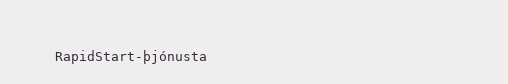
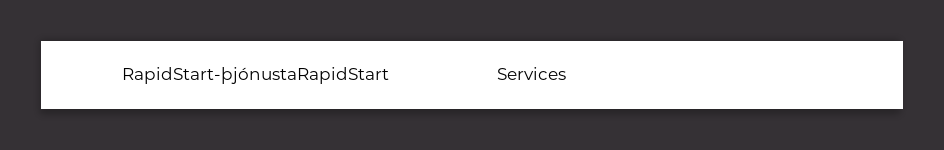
- RapidStart-þjónusta
+ RapidStart-þjónustaRapidStart Services

